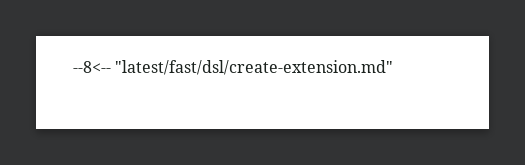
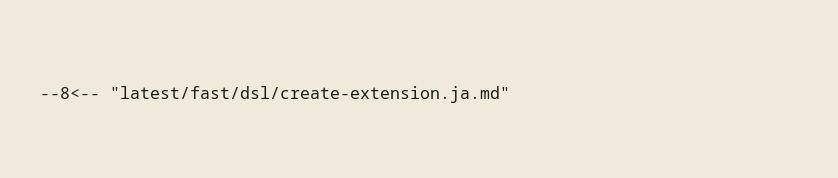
- --8<-- "latest/fast/dsl/create-extension.md"
+ --8<-- "latest/fast/dsl/create-extension.ja.md"

